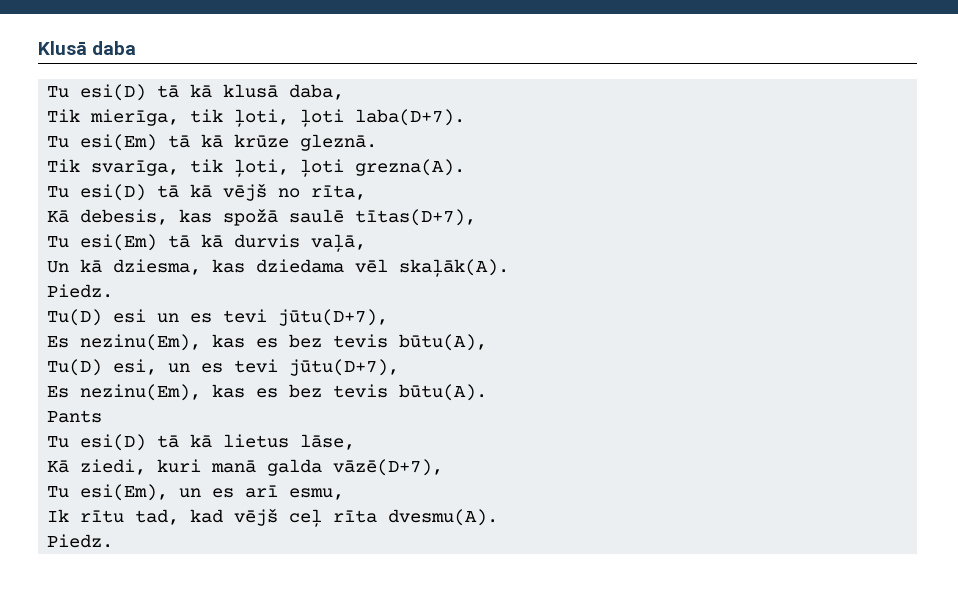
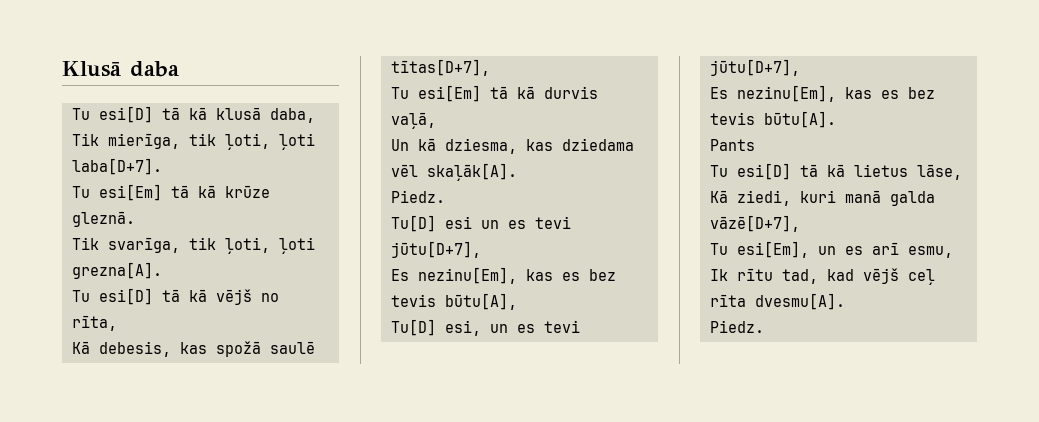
- Tu esi(D) tā kā klusā daba,
+ Tu esi[D] tā kā klusā daba,
- Tik mierīga, tik ļoti, ļoti laba(D+7).
- Tu esi(Em) tā kā krūze gleznā.
+ Tik mierīga, tik ļoti, ļoti laba[D+7].
+ Tu esi[Em] tā kā krūze gleznā.
- Tik svarīga, tik ļoti, ļoti grezna(A).
- Tu esi(D) tā kā vējš no rīta,
+ Tik svarīga, tik ļoti, ļoti grezna[A].
+ Tu esi[D] tā kā vējš no rīta,
- Kā debesis, kas spožā saulē tītas(D+7),
- Tu esi(Em) tā kā durvis vaļā,
+ Kā debesis, kas spožā saulē tītas[D+7],
+ Tu esi[Em] tā kā durvis vaļā,
- Un kā dziesma, kas dziedama vēl skaļāk(A).
+ Un kā dziesma, kas dziedama vēl skaļāk[A].
- Tu(D) esi un es tevi jūtu(D+7),
- Es nezinu(Em), kas es bez tevis būtu(A),
- Tu(D) esi, un es tevi jūtu(D+7),
- Es nezinu(Em), kas es bez tevis būtu(A).
+ Tu[D] esi un es tevi jūtu[D+7],
+ Es nezinu[Em], kas es bez tevis būtu[A],
+ Tu[D] esi, un es tevi jūtu[D+7],
+ Es nezinu[Em], kas es bez tevis būtu[A].
- Tu esi(D) tā kā lietus lāse,
+ Tu esi[D] tā kā lietus lāse,
- Kā ziedi, kuri manā galda vāzē(D+7),
- Tu esi(Em), un es arī esmu,
+ Kā ziedi, kuri manā galda vāzē[D+7],
+ Tu esi[Em], un es arī esmu,
- Ik rītu tad, kad vējš ceļ rīta dvesmu(A).
+ Ik rītu tad, kad vējš ceļ rīta dvesmu[A].

